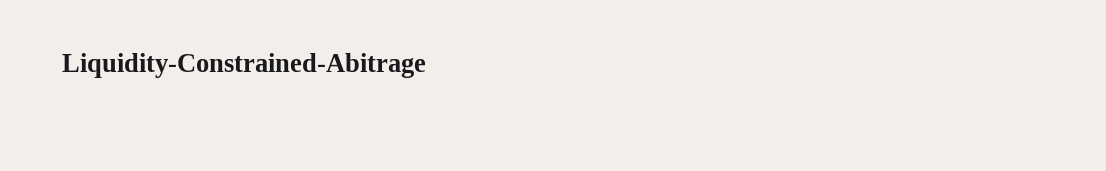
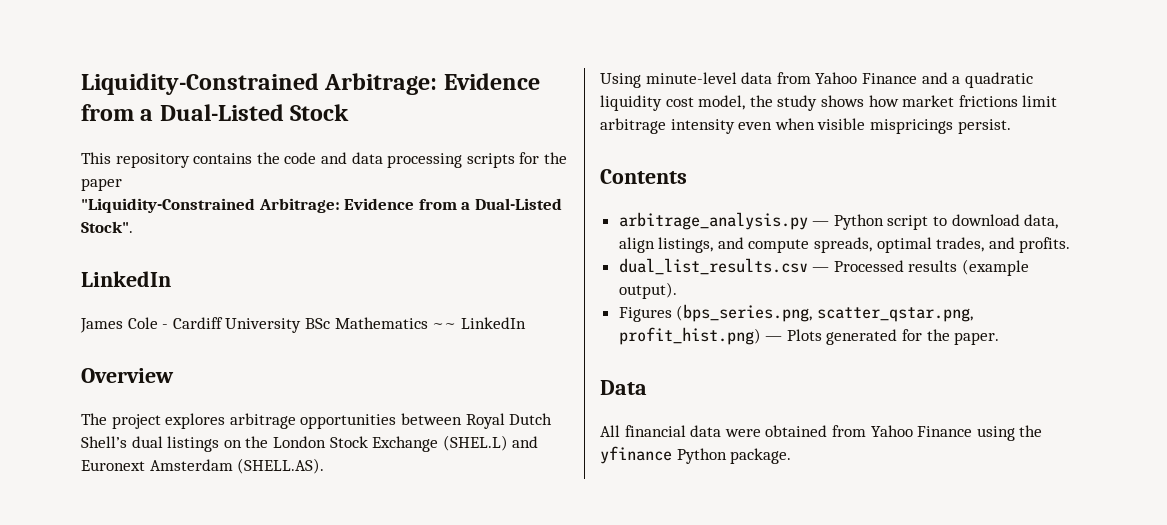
- Liquidity-Constrained-Abitrage
+ Liquidity-Constrained Arbitrage: Evidence from a Dual-Listed Stock
+ This repository contains the code and data processing scripts for the paper
+ "Liquidity-Constrained Arbitrage: Evidence from a Dual-Listed Stock".
+ LinkedIn
+ James Cole - Cardiff University BSc Mathematics ~~ LinkedIn
+ Overview
+ The project explores arbitrage opportunities between Royal Dutch Shell’s dual listings on the London Stock Exchange (SHEL.L) and Euronext Amsterdam (SHELL.AS).
+ Using minute-level data from Yahoo Finance and a quadratic liquidity cost model, the study shows how market frictions limit arbitrage intensity even when visible mispricings persist.
+ Contents
+ arbitrage_analysis.py — Python script to download data, align listings, and compute spreads, optimal trades, and profits.
+ dual_list_results.csv — Processed results (example output).
+ Figures (bps_series.png, scatter_qstar.png, profit_hist.png) — Plots generated for the paper.
+ Data
+ All financial data were obtained from Yahoo Finance using the yfinance Python package.

